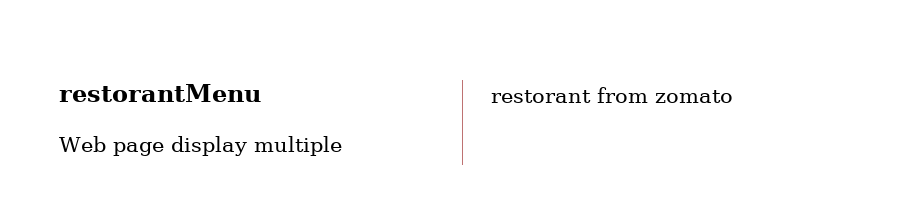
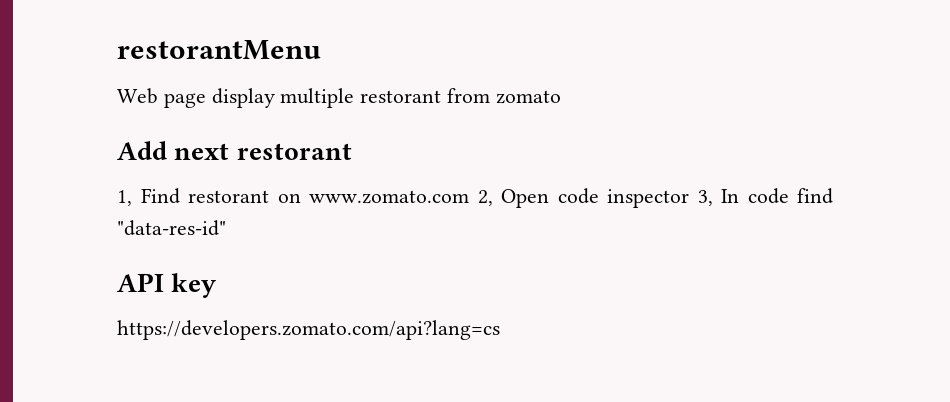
+ Add next restorant
+ 1, Find restorant on www.zomato.com 2, Open code inspector 3, In code find "data-res-id"
+ API key
+ https://developers.zomato.com/api?lang=cs

